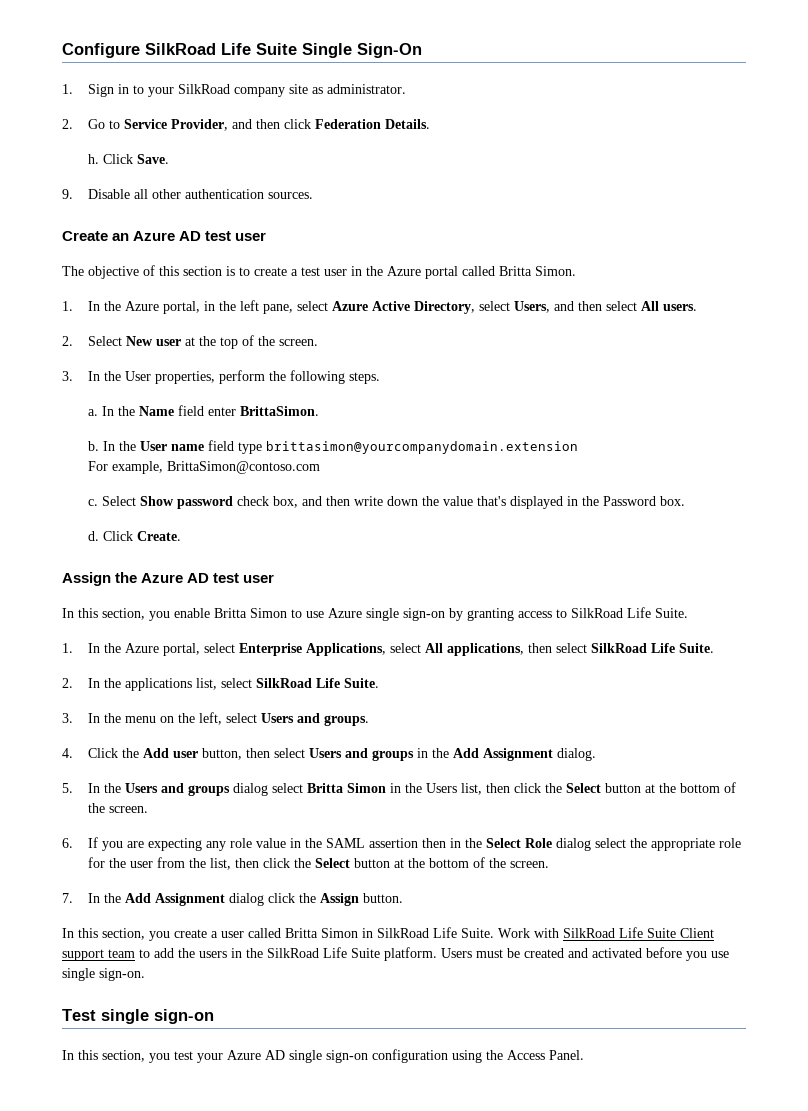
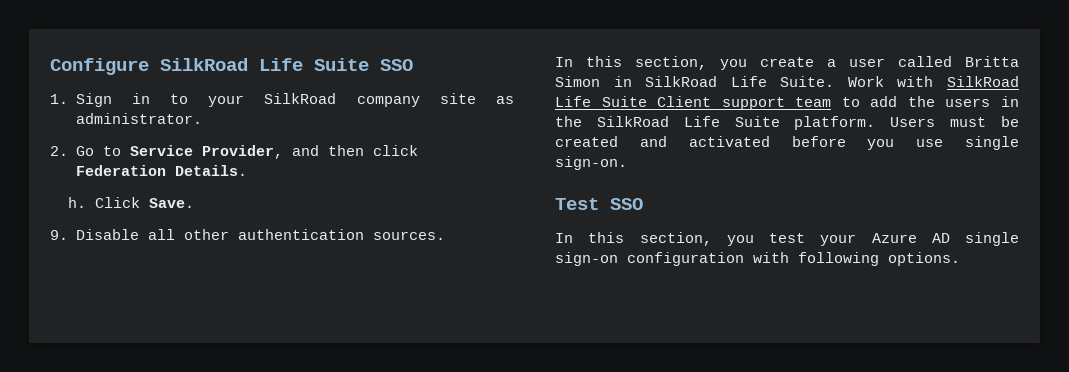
- Configure SilkRoad Life Suite Single Sign-On
+ Configure SilkRoad Life Suite SSO
- Create an Azure AD test user
- The objective of this section is to create a test user in the Azure portal called Britta Simon.
- 1. In the Azure portal, in the left pane, select Azure Active Directory, select Users, and then select All users.
- 2. Select New user at the top of the screen.
- 3. In the User properties, perform the following steps.
- a. In the Name field enter BrittaSimon.
- b. In the User name field type brittasimon@yourcompanydomain.extension
- For example, BrittaSimon@contoso.com
- c. Select Show password check box, and then write down the value that's displayed in the Password box.
- d. Click Create.
- Assign the Azure AD test user
- In this section, you enable Britta Simon to use Azure single sign-on by granting access to SilkRoad Life Suite.
- 1. In the Azure portal, select Enterprise Applications, select All applications, then select SilkRoad Life Suite.
- 2. In the applications list, select SilkRoad Life Suite.
- 3. In the menu on the left, select Users and groups.
- 4. Click the Add user button, then select Users and groups in the Add Assignment dialog.
- 5. In the Users and groups dialog select Britta Simon in the Users list, then click the Select button at the bottom of the screen.
- 6. If you are expecting any role value in the SAML assertion then in the Select Role dialog select the appropriate role for the user from the list, then click the Select button at the bottom of the screen.
- 7. In the Add Assignment dialog click the Assign button.
- Test single sign-on
+ Test SSO
- In this section, you test your Azure AD single sign-on configuration using the Access Panel.
+ In this section, you test your Azure AD single sign-on configuration with following options.

